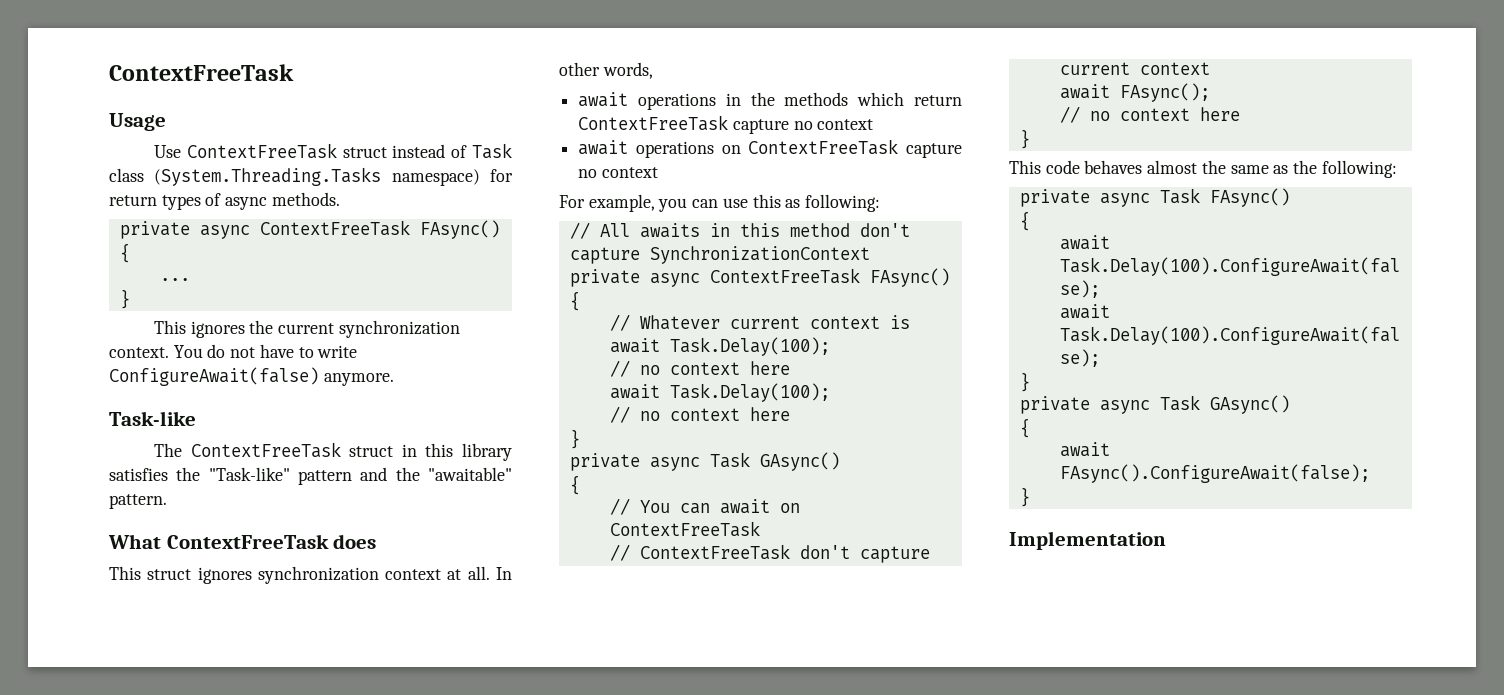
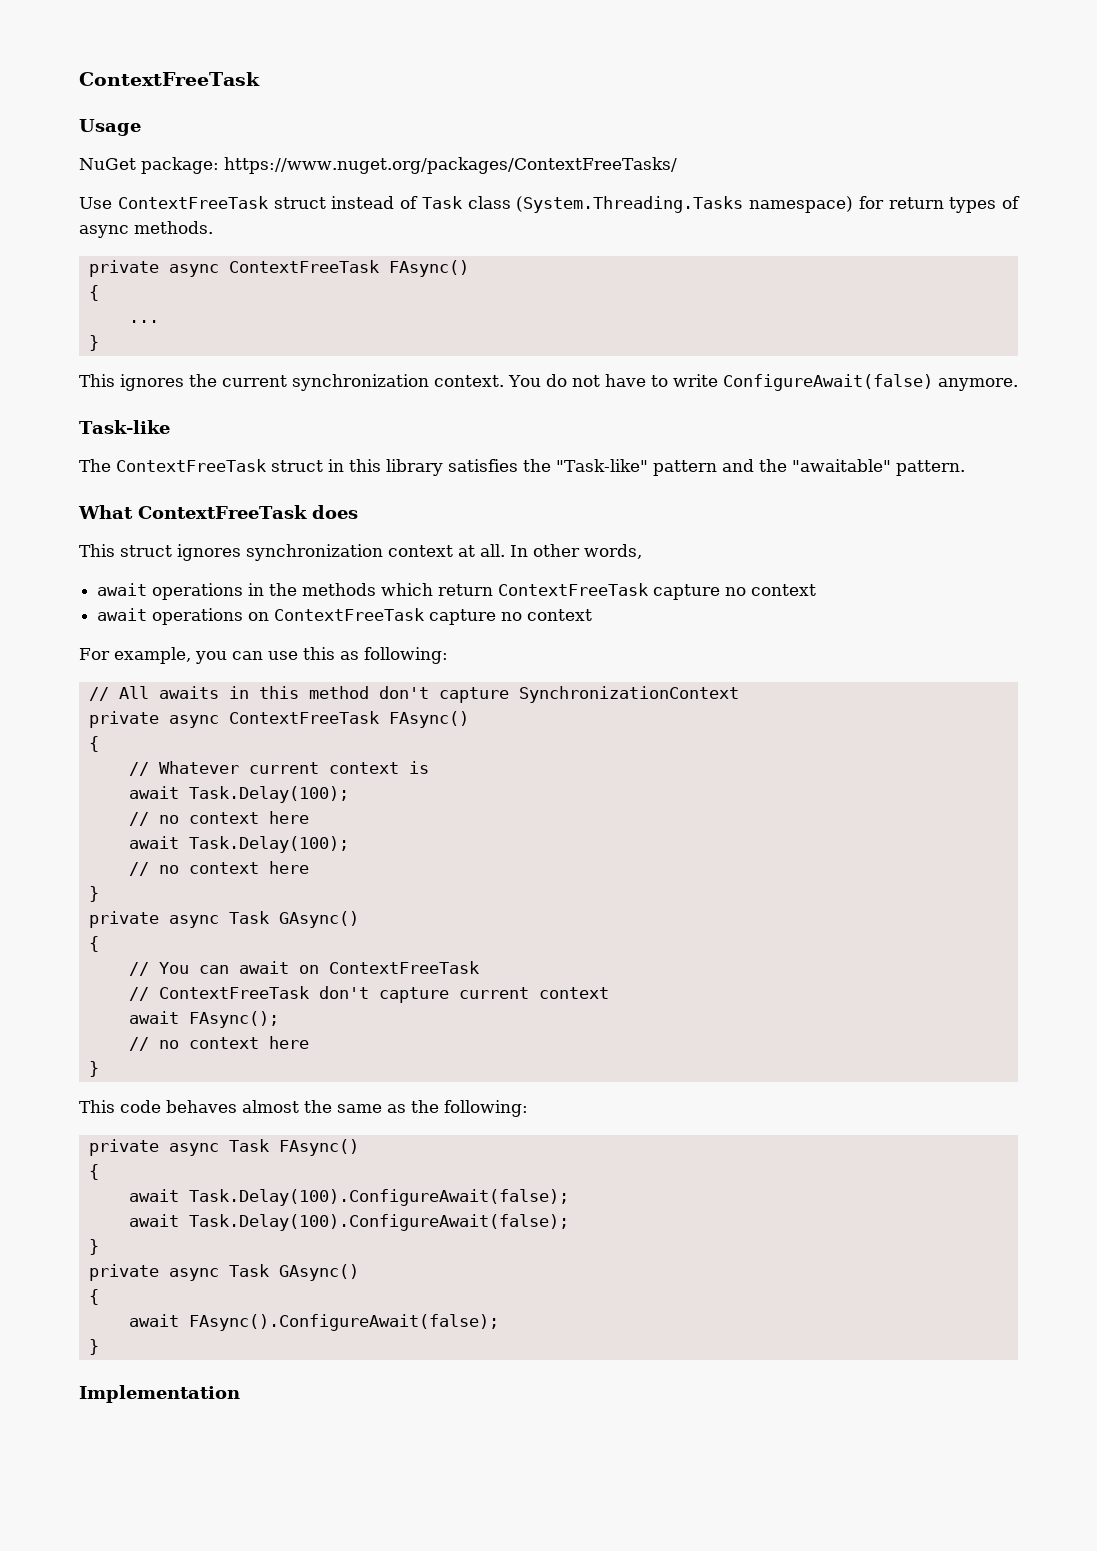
+ NuGet package: https://www.nuget.org/packages/ContextFreeTasks/

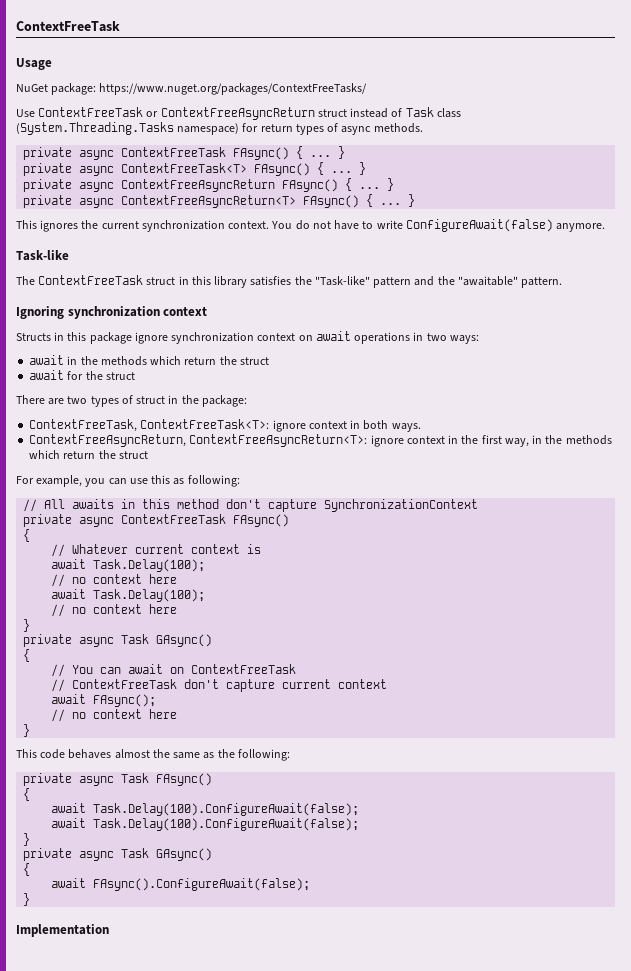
- Use ContextFreeTask struct instead of Task class (System.Threading.Tasks namespace) for return types of async methods.
- private async ContextFreeTask FAsync()
- {
- ...
- }
+ Use ContextFreeTask or ContextFreeAsyncReturn struct instead of Task class (System.Threading.Tasks namespace) for return types of async methods.
+ private async ContextFreeTask FAsync() { ... }
+ private async ContextFreeTask<T> FAsync() { ... }
+ private async ContextFreeAsyncReturn FAsync() { ... }
+ private async ContextFreeAsyncReturn<T> FAsync() { ... }
- What ContextFreeTask does
- This struct ignores synchronization context at all. In other words,
- await operations in the methods which return ContextFreeTask capture no context
- await operations on ContextFreeTask capture no context
+ Ignoring synchronization context
+ Structs in this package ignore synchronization context on await operations in two ways:
+ await in the methods which return the struct
+ await for the struct
+ There are two types of struct in the package:
+ ContextFreeTask, ContextFreeTask<T>: ignore context in both ways.
+ ContextFreeAsyncReturn, ContextFreeAsyncReturn<T>: ignore context in the first way, in the methods which return the struct

